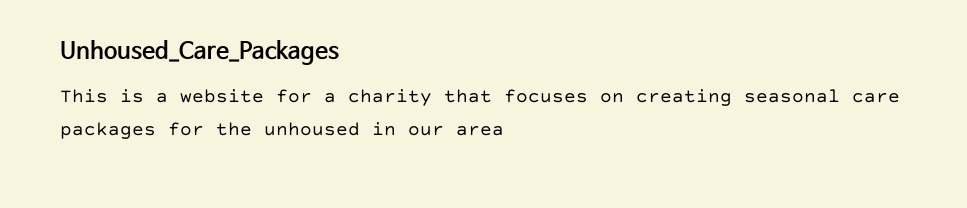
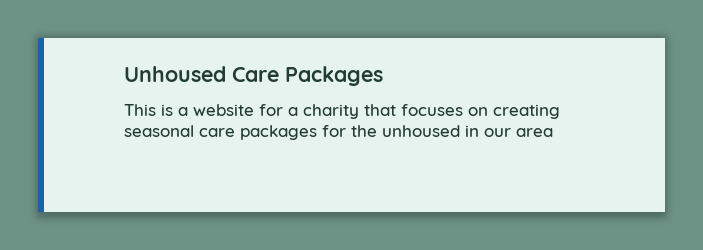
- Unhoused_Care_Packages
+ Unhoused Care Packages

